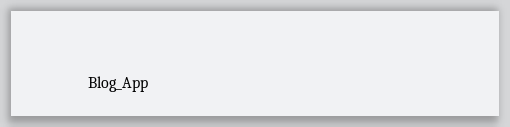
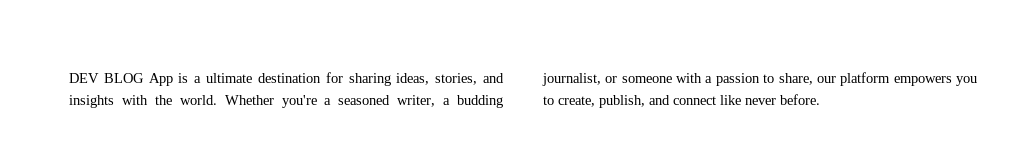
- Blog_App
+ DEV BLOG App is a ultimate destination for sharing ideas, stories, and insights with the world. Whether you're a seasoned writer, a budding journalist, or someone with a passion to share, our platform empowers you to create, publish, and connect like never before.

